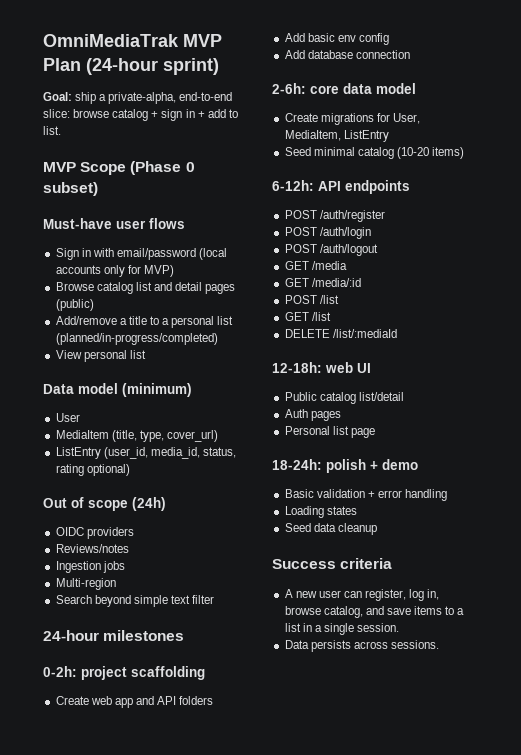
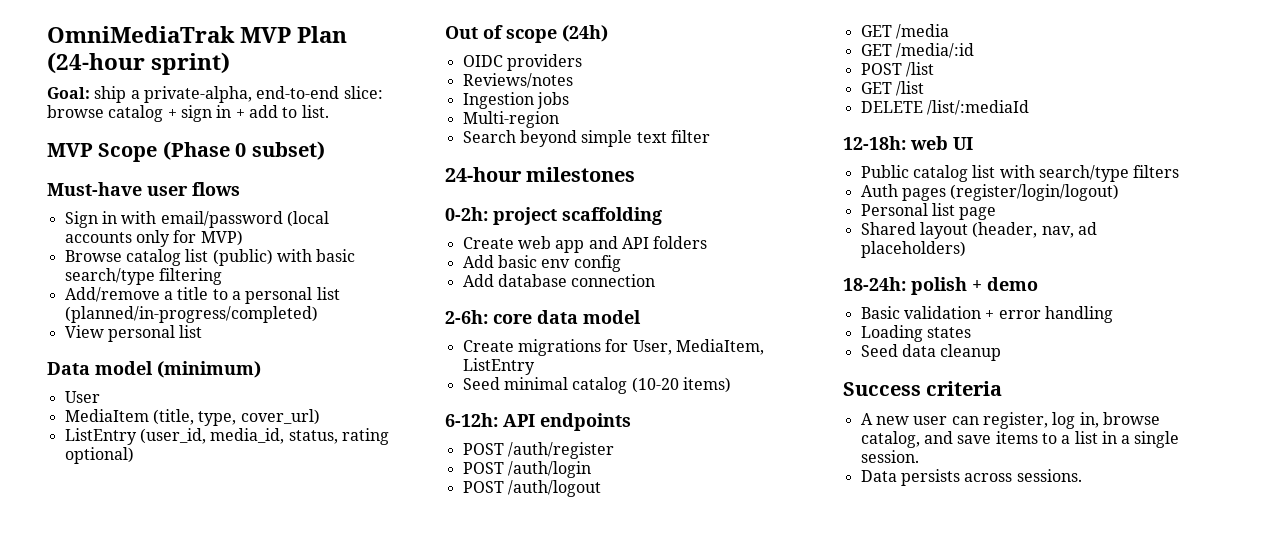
- Browse catalog list and detail pages (public)
+ Browse catalog list (public) with basic search/type filtering
- Public catalog list/detail
+ Public catalog list with search/type filters
- Auth pages
+ Auth pages (register/login/logout)
+ Shared layout (header, nav, ad placeholders)

